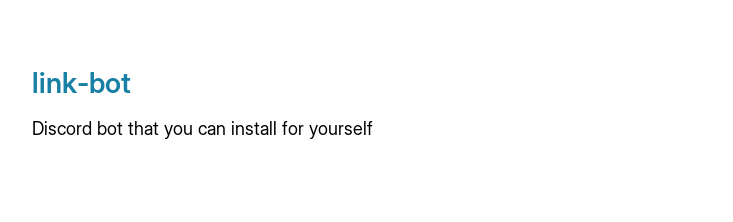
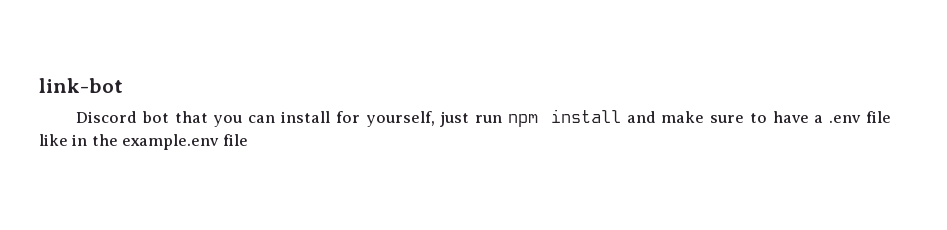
- Discord bot that you can install for yourself
+ Discord bot that you can install for yourself, just run npm install and make sure to have a .env file like in the example.env file

